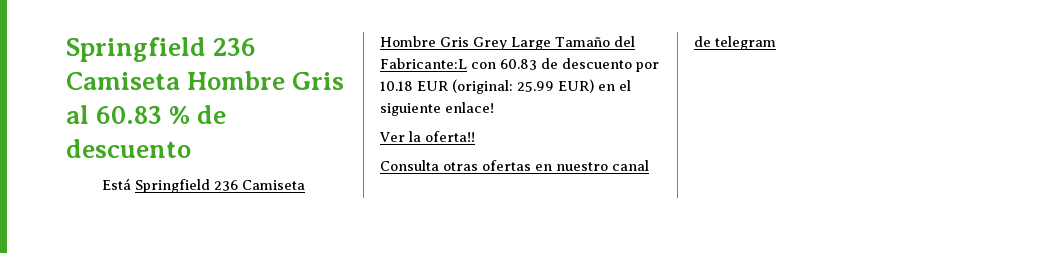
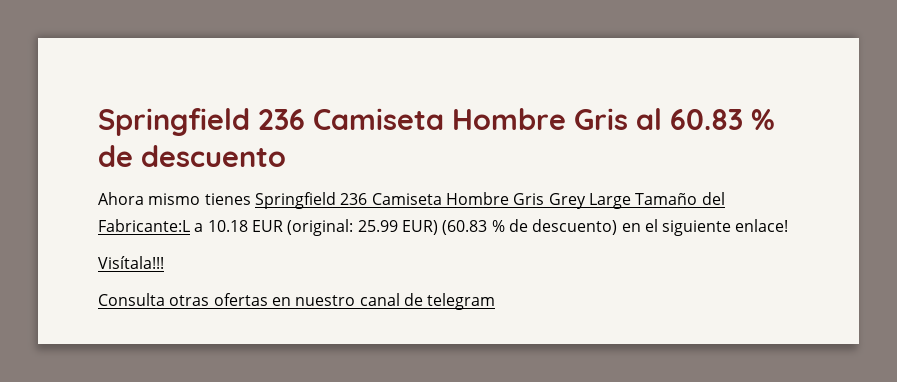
- Está Springfield 236 Camiseta Hombre Gris Grey Large Tamaño del Fabricante:L con 60.83 de descuento por 10.18 EUR (original: 25.99 EUR) en el siguiente enlace!
+ Ahora mismo tienes Springfield 236 Camiseta Hombre Gris Grey Large Tamaño del Fabricante:L a 10.18 EUR (original: 25.99 EUR) (60.83 % de descuento) en el siguiente enlace!
- Ver la oferta!!
+ Visítala!!!

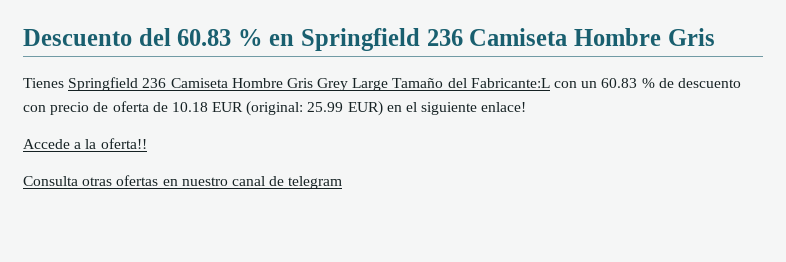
- Springfield 236 Camiseta Hombre Gris al 60.83 % de descuento
- Ahora mismo tienes Springfield 236 Camiseta Hombre Gris Grey Large Tamaño del Fabricante:L a 10.18 EUR (original: 25.99 EUR) (60.83 % de descuento) en el siguiente enlace!
+ Descuento del 60.83 % en Springfield 236 Camiseta Hombre Gris
+ Tienes Springfield 236 Camiseta Hombre Gris Grey Large Tamaño del Fabricante:L con un 60.83 % de descuento con precio de oferta de 10.18 EUR (original: 25.99 EUR) en el siguiente enlace!
- Visítala!!!
+ Accede a la oferta!!

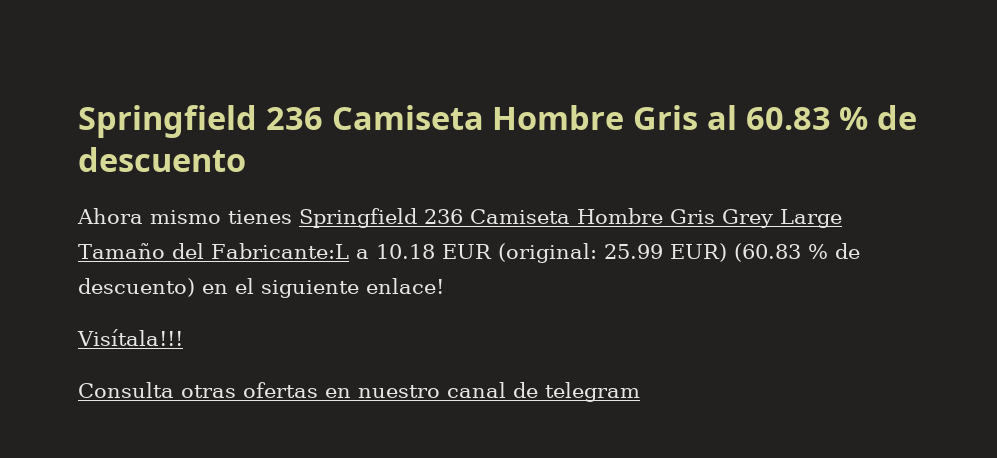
- Descuento del 60.83 % en Springfield 236 Camiseta Hombre Gris
- Tienes Springfield 236 Camiseta Hombre Gris Grey Large Tamaño del Fabricante:L con un 60.83 % de descuento con precio de oferta de 10.18 EUR (original: 25.99 EUR) en el siguiente enlace!
+ Springfield 236 Camiseta Hombre Gris al 60.83 % de descuento
+ Ahora mismo tienes Springfield 236 Camiseta Hombre Gris Grey Large Tamaño del Fabricante:L a 10.18 EUR (original: 25.99 EUR) (60.83 % de descuento) en el siguiente enlace!
- Accede a la oferta!!
+ Visítala!!!

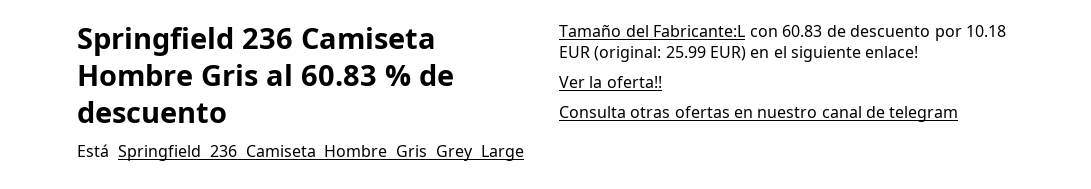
- Ahora mismo tienes Springfield 236 Camiseta Hombre Gris Grey Large Tamaño del Fabricante:L a 10.18 EUR (original: 25.99 EUR) (60.83 % de descuento) en el siguiente enlace!
+ Está Springfield 236 Camiseta Hombre Gris Grey Large Tamaño del Fabricante:L con 60.83 de descuento por 10.18 EUR (original: 25.99 EUR) en el siguiente enlace!
- Visítala!!!
+ Ver la oferta!!

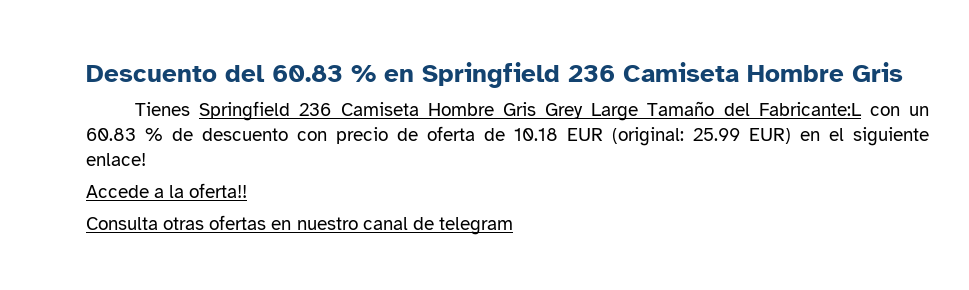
- Springfield 236 Camiseta Hombre Gris al 60.83 % de descuento
- Está Springfield 236 Camiseta Hombre Gris Grey Large Tamaño del Fabricante:L con 60.83 de descuento por 10.18 EUR (original: 25.99 EUR) en el siguiente enlace!
+ Descuento del 60.83 % en Springfield 236 Camiseta Hombre Gris
+ Tienes Springfield 236 Camiseta Hombre Gris Grey Large Tamaño del Fabricante:L con un 60.83 % de descuento con precio de oferta de 10.18 EUR (original: 25.99 EUR) en el siguiente enlace!
- Ver la oferta!!
+ Accede a la oferta!!

